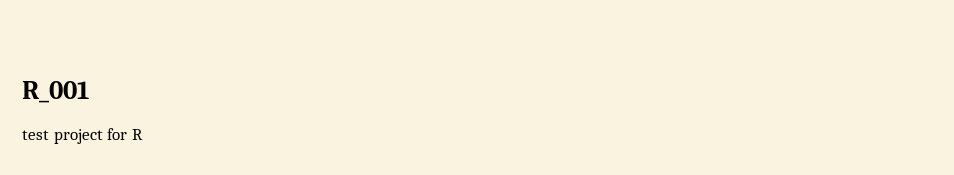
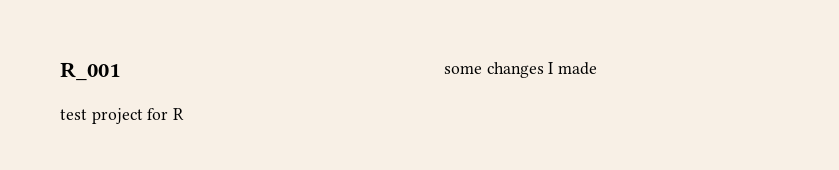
+ some changes I made

